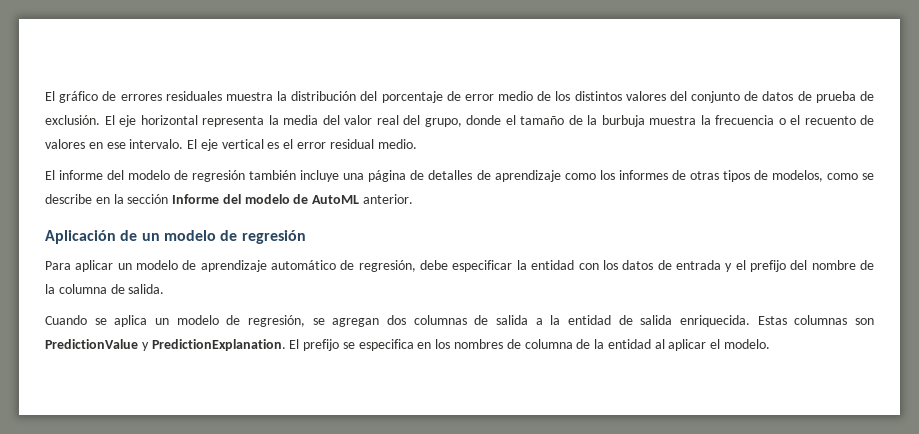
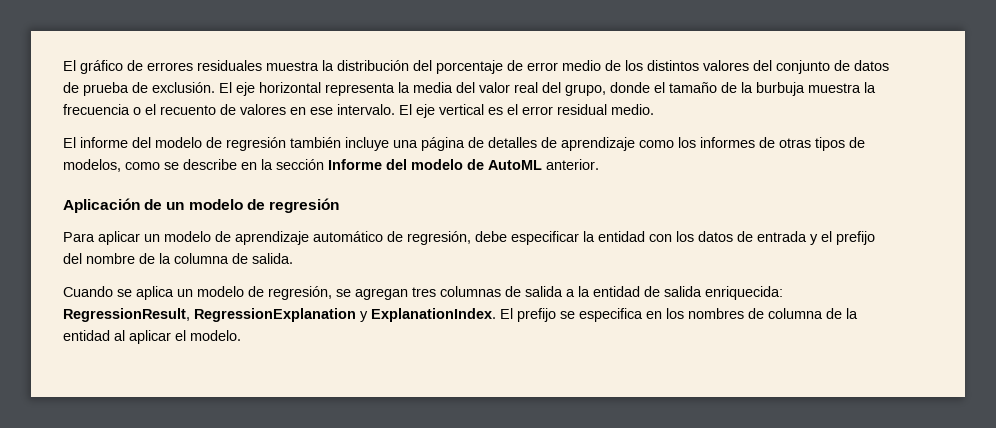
- Cuando se aplica un modelo de regresión, se agregan dos columnas de salida a la entidad de salida enriquecida. Estas columnas son PredictionValue y PredictionExplanation.
+ Cuando se aplica un modelo de regresión, se agregan tres columnas de salida a la entidad de salida enriquecida: RegressionResult, RegressionExplanation y ExplanationIndex.

